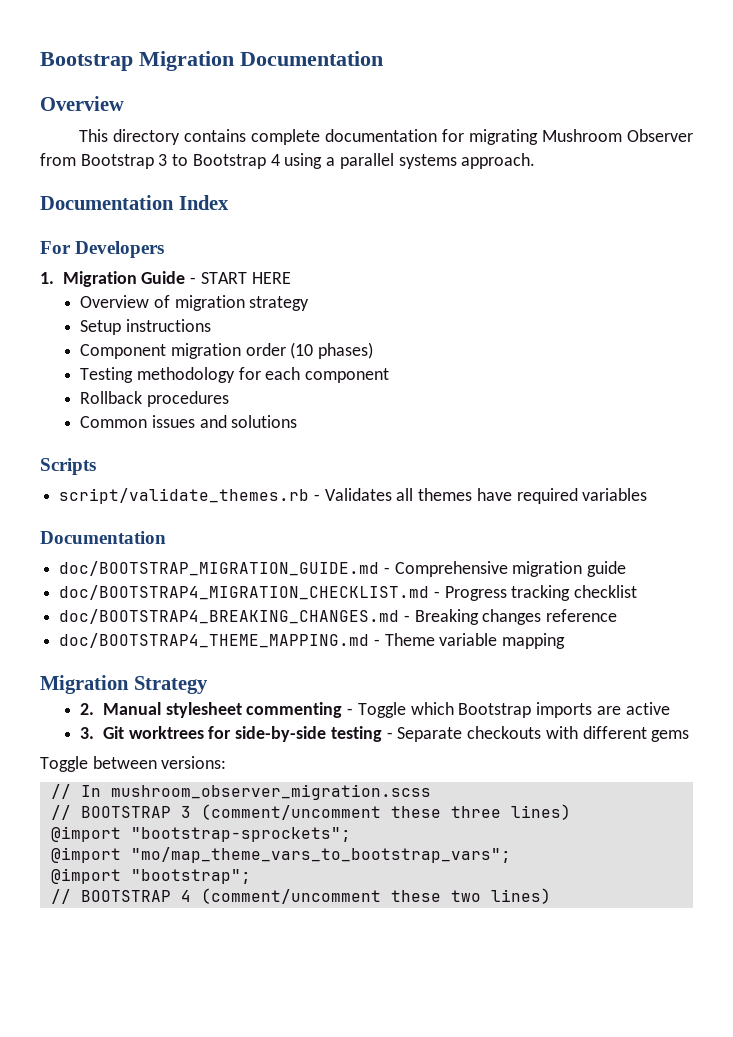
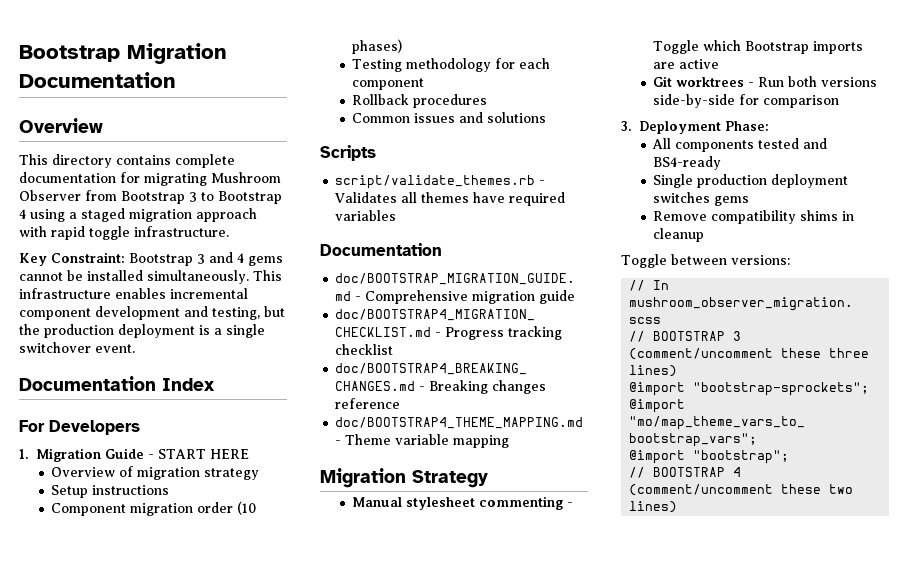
- This directory contains complete documentation for migrating Mushroom Observer from Bootstrap 3 to Bootstrap 4 using a parallel systems approach.
+ This directory contains complete documentation for migrating Mushroom Observer from Bootstrap 3 to Bootstrap 4 using a staged migration approach with rapid toggle infrastructure.
+ Key Constraint: Bootstrap 3 and 4 gems cannot be installed simultaneously. This infrastructure enables incremental component development and testing, but the production deployment is a single switchover event.
- 2. Manual stylesheet commenting - Toggle which Bootstrap imports are active
+ Manual stylesheet commenting - Toggle which Bootstrap imports are active
- 3. Git worktrees for side-by-side testing - Separate checkouts with different gems
+ Git worktrees - Run both versions side-by-side for comparison
+ 3. Deployment Phase:
+ All components tested and BS4-ready
+ Single production deployment switches gems
+ Remove compatibility shims in cleanup

